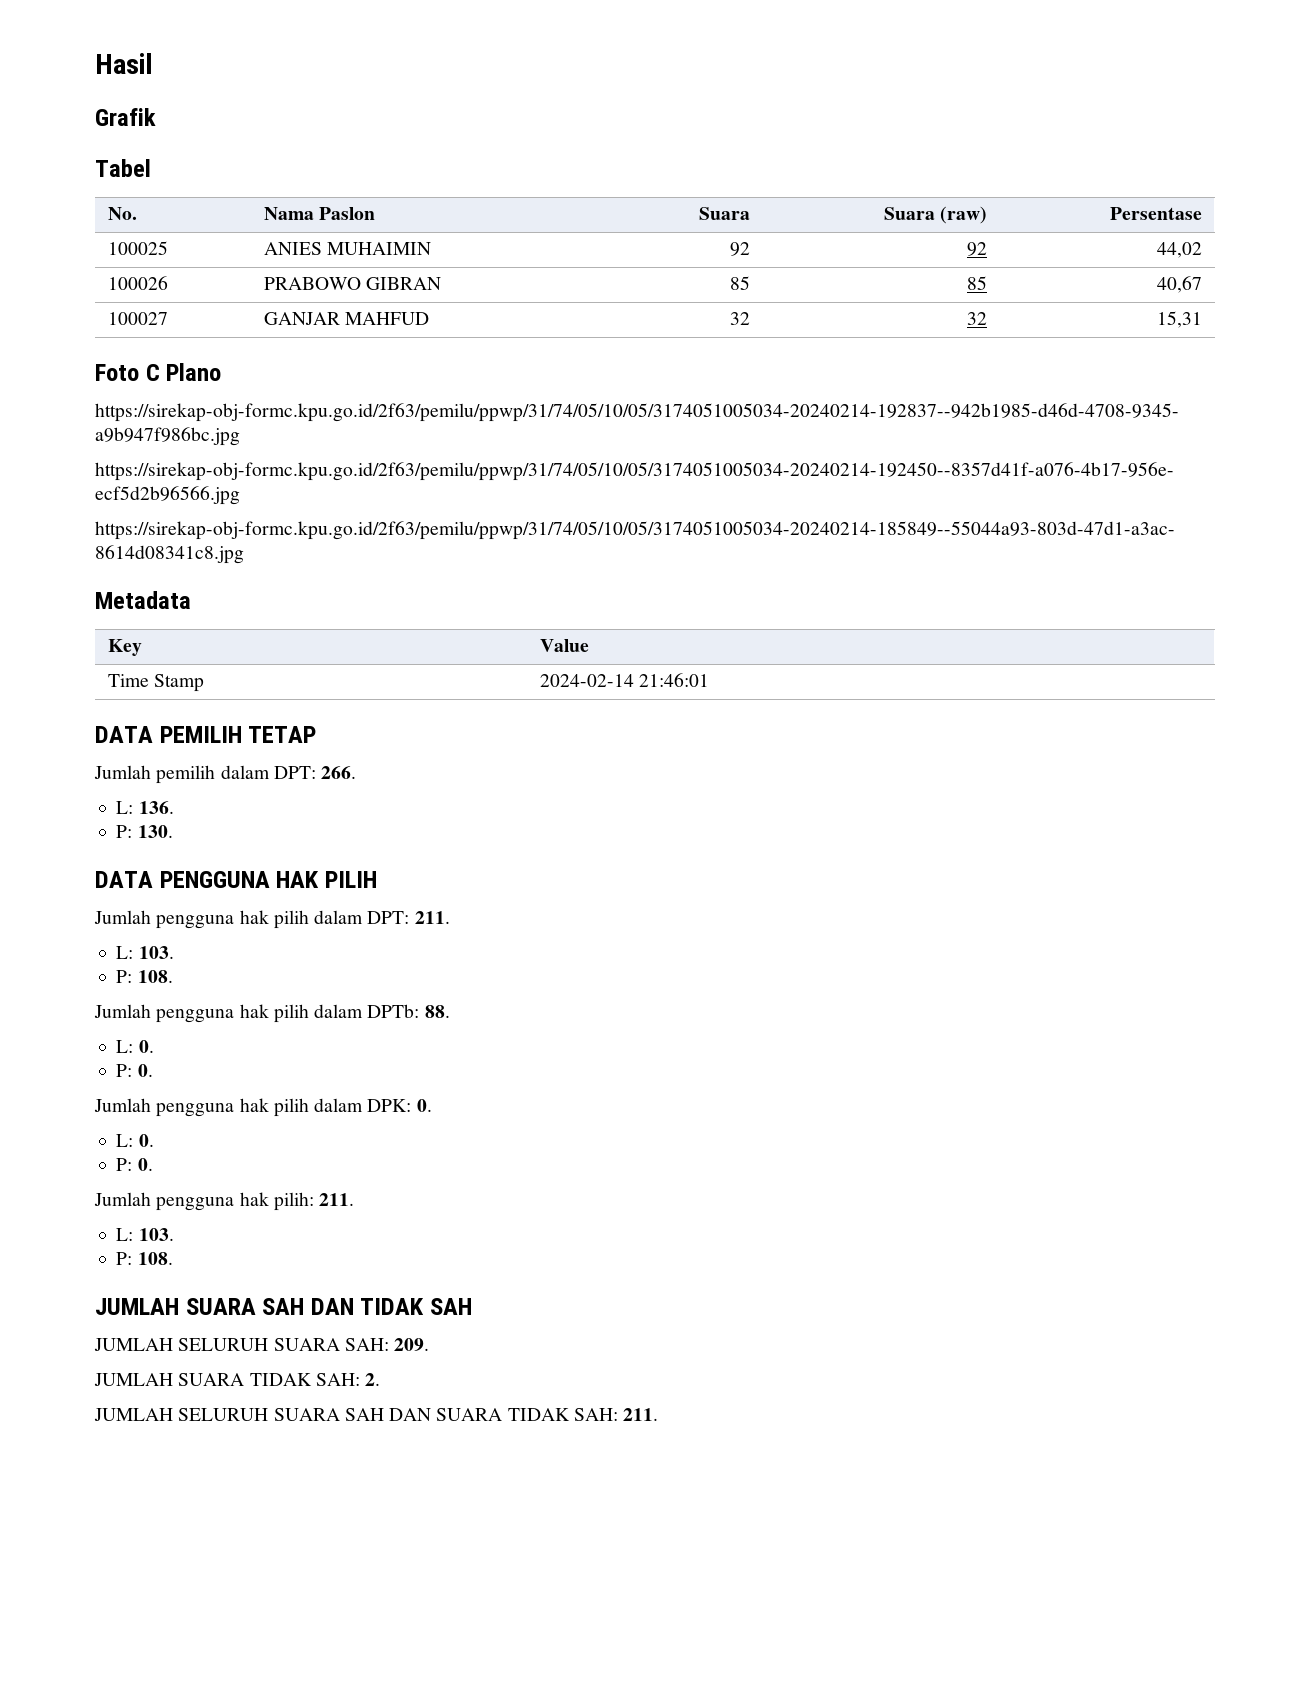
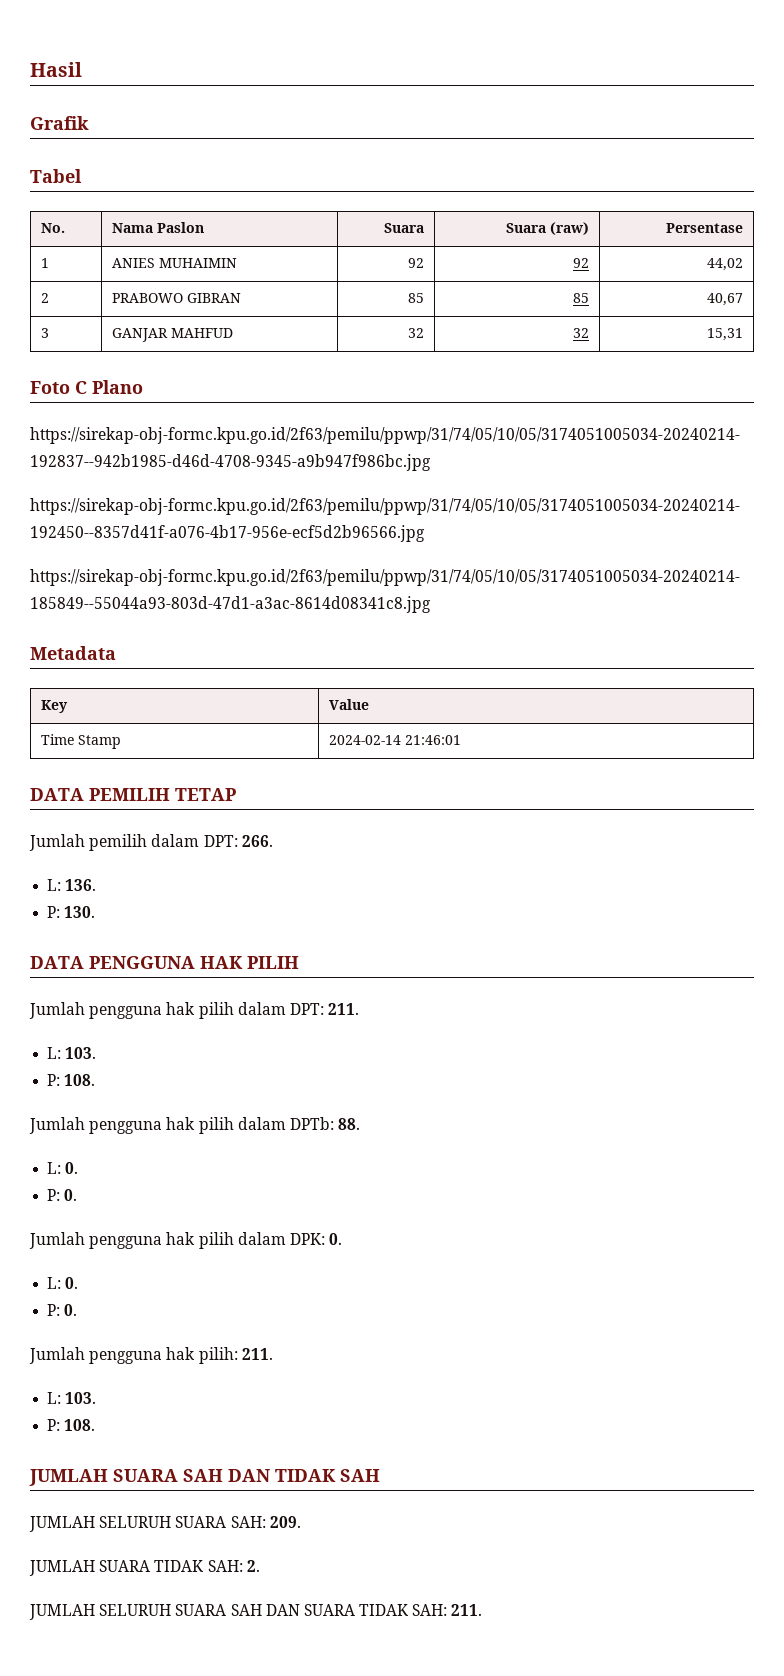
- 100025 | ANIES MUHAIMIN | 92 | 92 | 44,02
+ 1 | ANIES MUHAIMIN | 92 | 92 | 44,02
- 100026 | PRABOWO GIBRAN | 85 | 85 | 40,67
+ 2 | PRABOWO GIBRAN | 85 | 85 | 40,67
- 100027 | GANJAR MAHFUD | 32 | 32 | 15,31
+ 3 | GANJAR MAHFUD | 32 | 32 | 15,31

